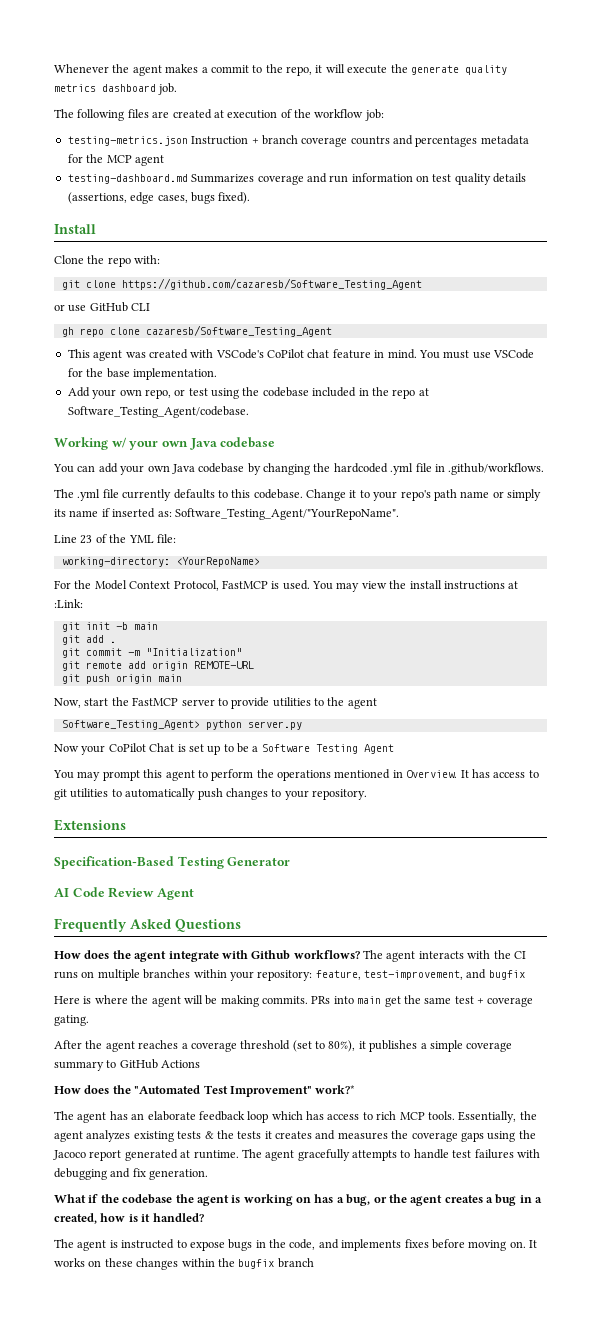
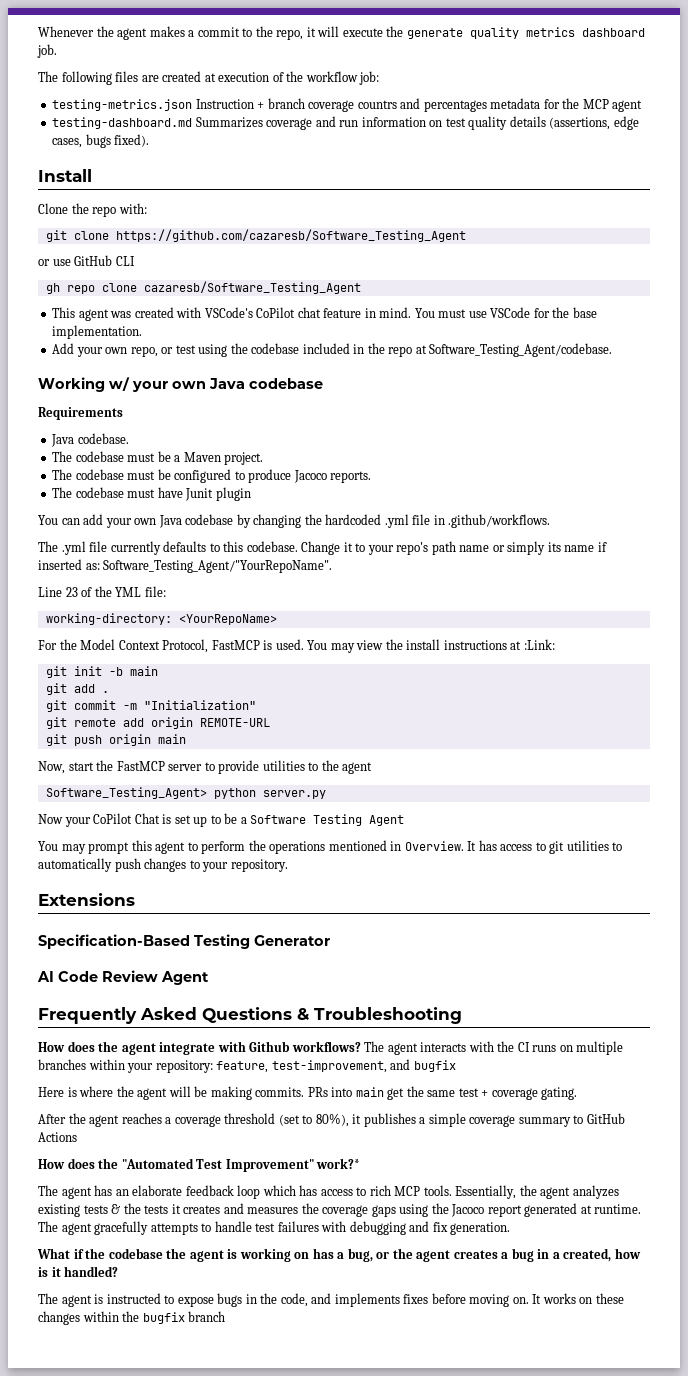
+ Requirements
+ Java codebase.
+ The codebase must be a Maven project.
+ The codebase must be configured to produce Jacoco reports.
+ The codebase must have Junit plugin
- Frequently Asked Questions
+ Frequently Asked Questions & Troubleshooting

